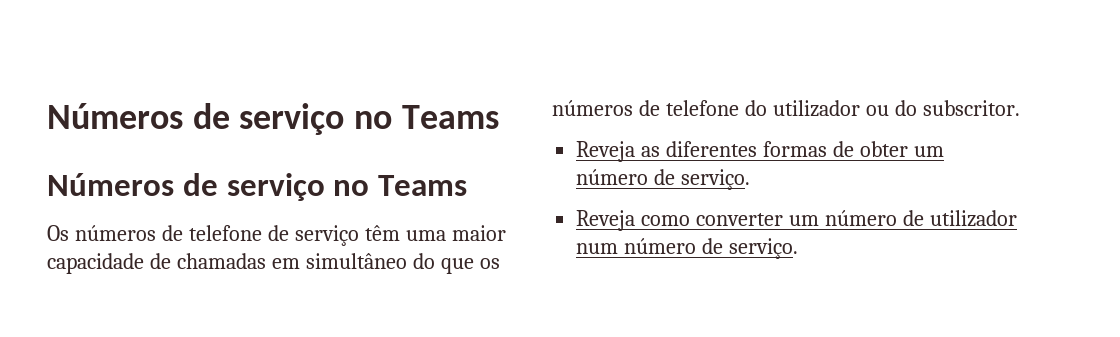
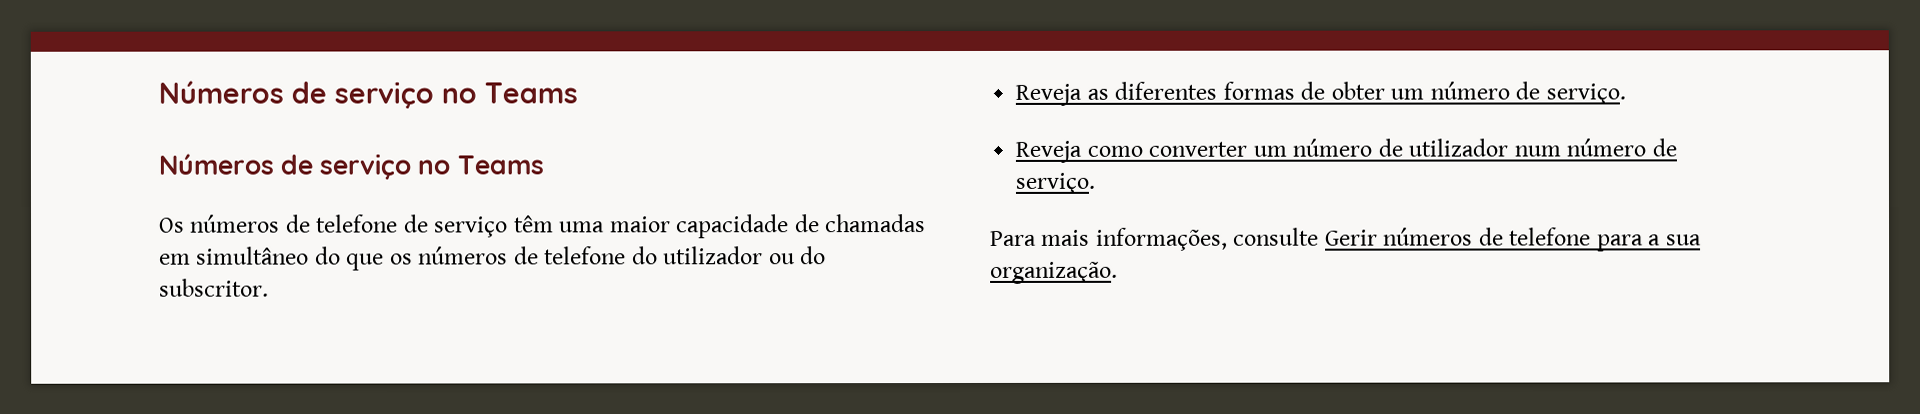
+ Para mais informações, consulte Gerir números de telefone para a sua organização.

